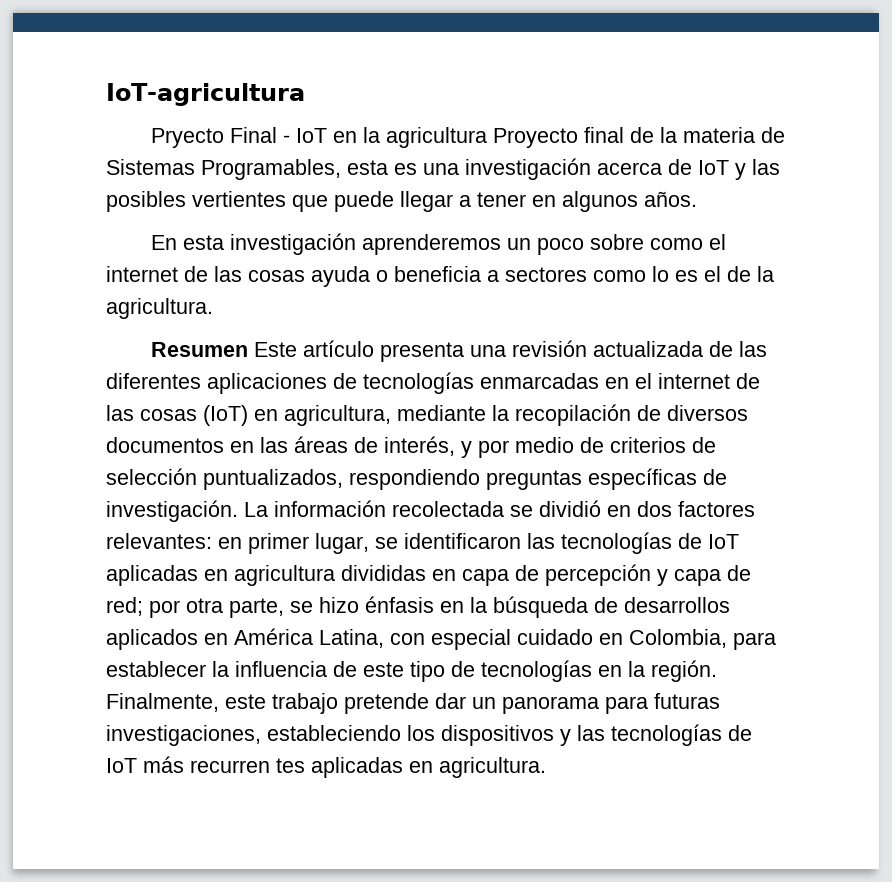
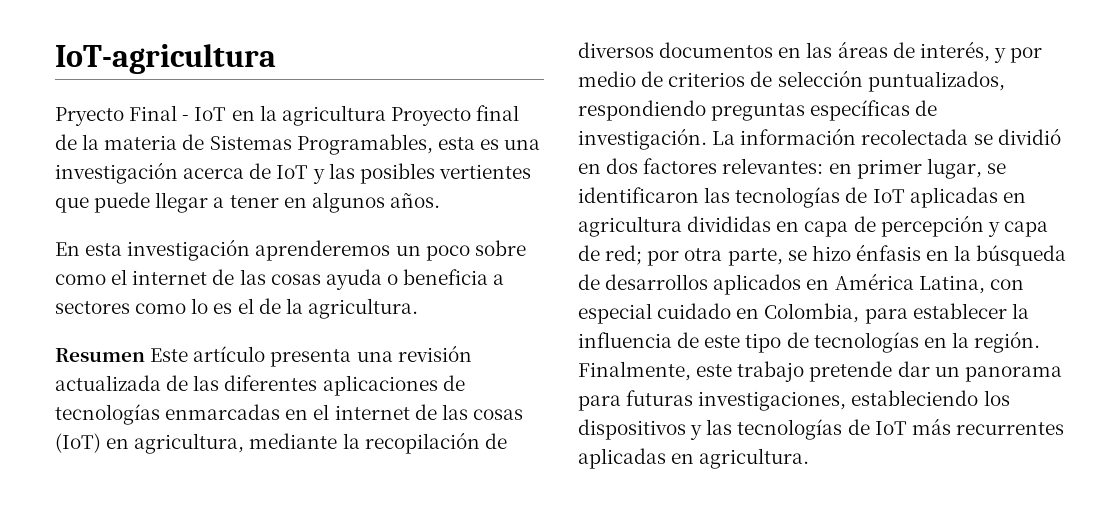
- Finalmente, este trabajo pretende dar un panorama para futuras investigaciones, estableciendo los dispositivos y las tecnologías de IoT más recurren tes aplicadas en agricultura.
+ Finalmente, este trabajo pretende dar un panorama para futuras investigaciones, estableciendo los dispositivos y las tecnologías de IoT más recurrentes aplicadas en agricultura.

